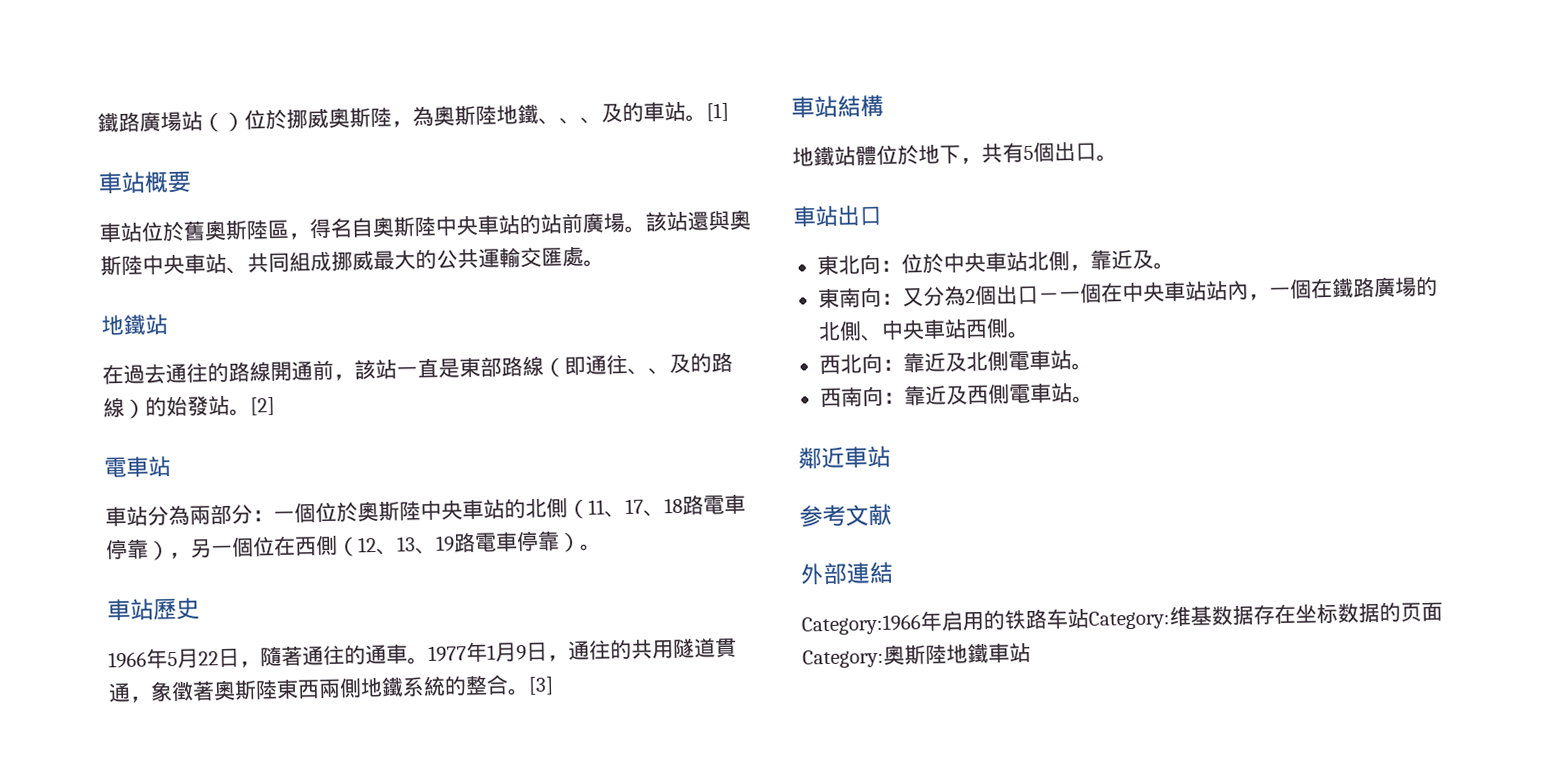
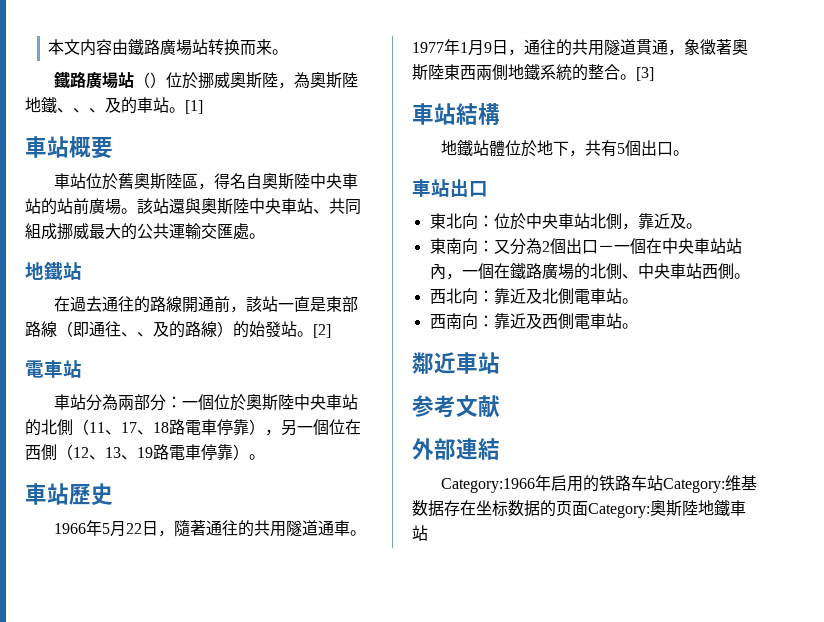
+ 本文内容由鐵路廣場站转换而来。
- 1966年5月22日，隨著通往的通車。
+ 1966年5月22日，隨著通往的共用隧道通車。

